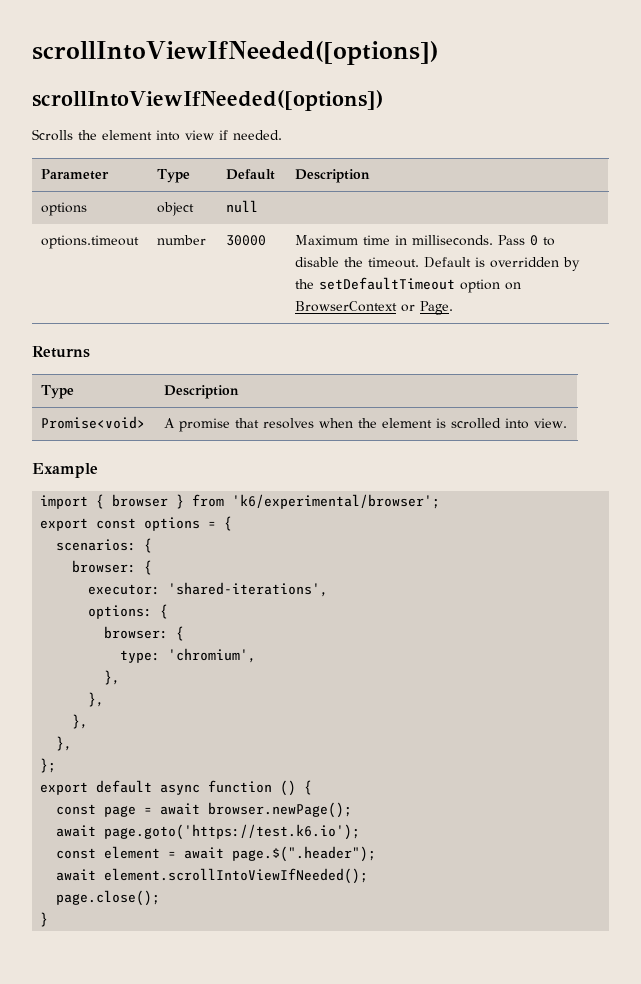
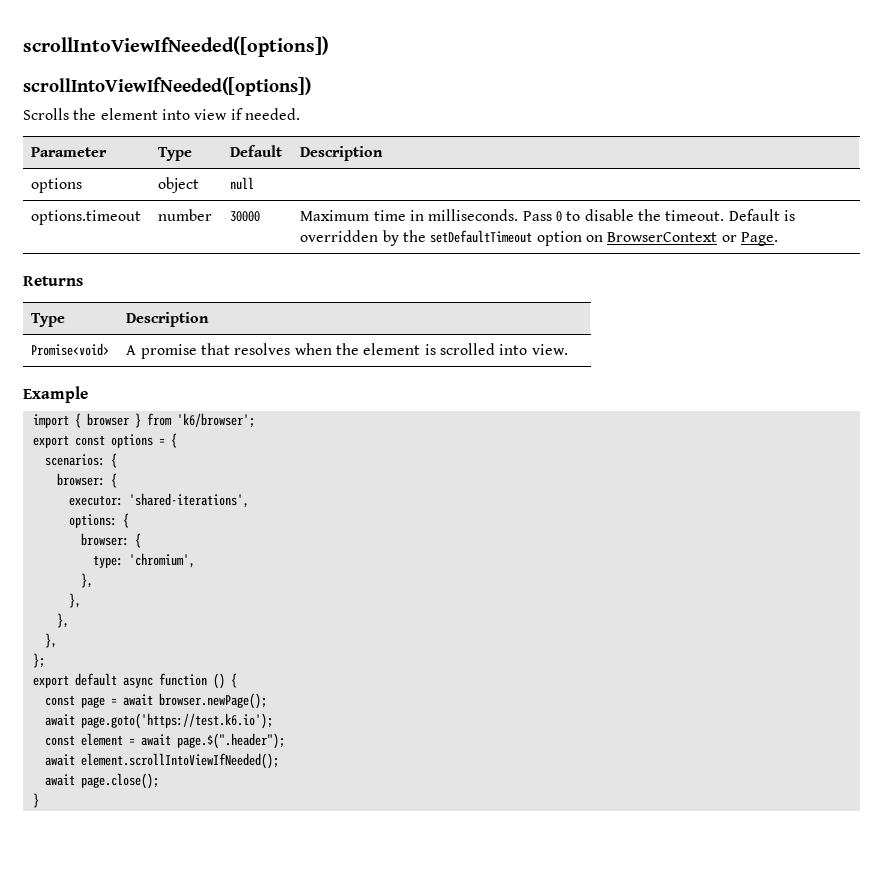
- import { browser } from 'k6/experimental/browser';
+ import { browser } from 'k6/browser';
- page.close();
+ await page.close();

